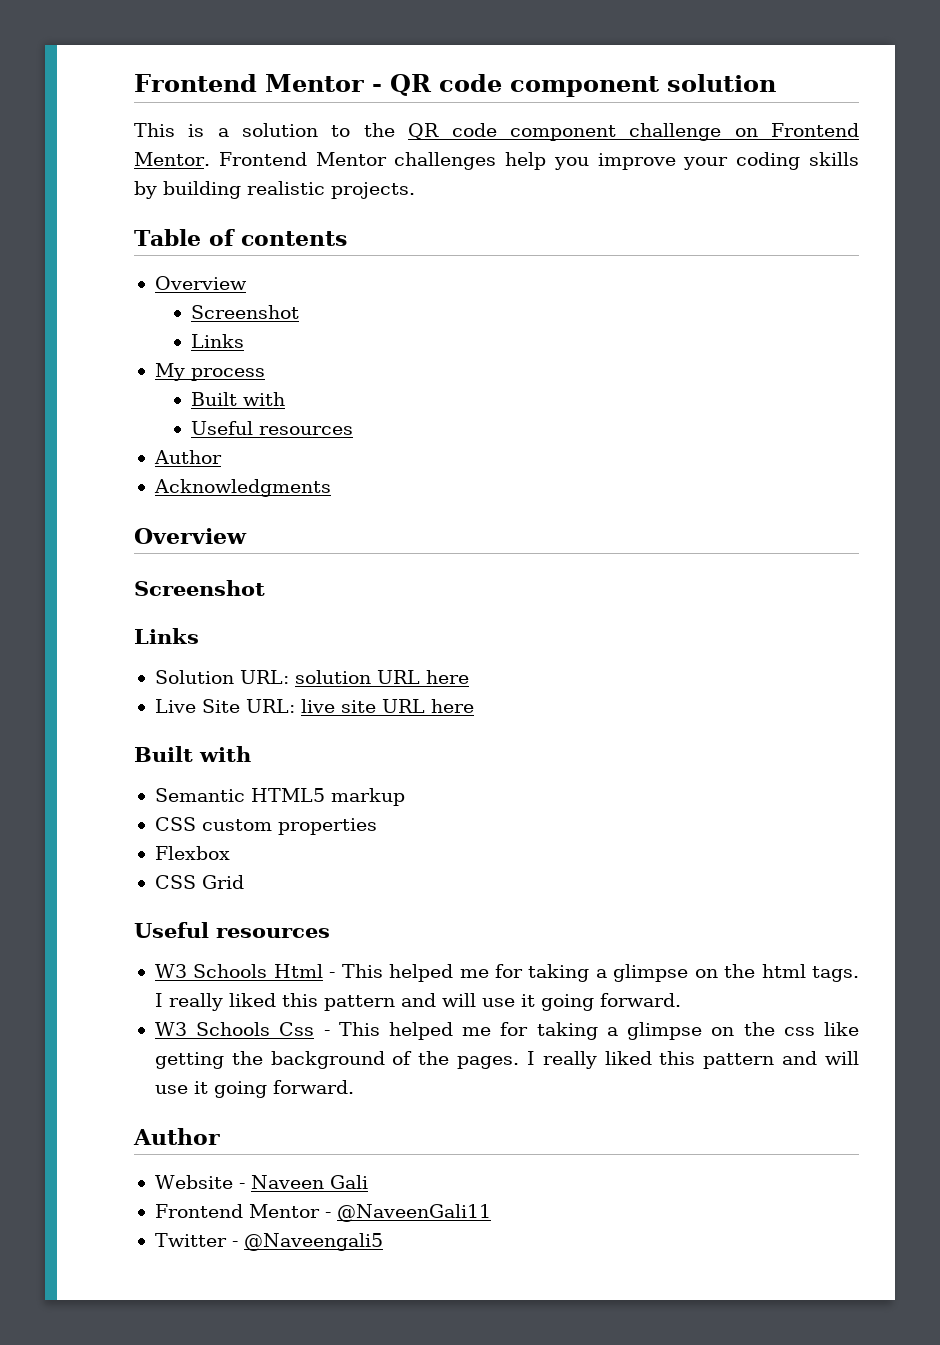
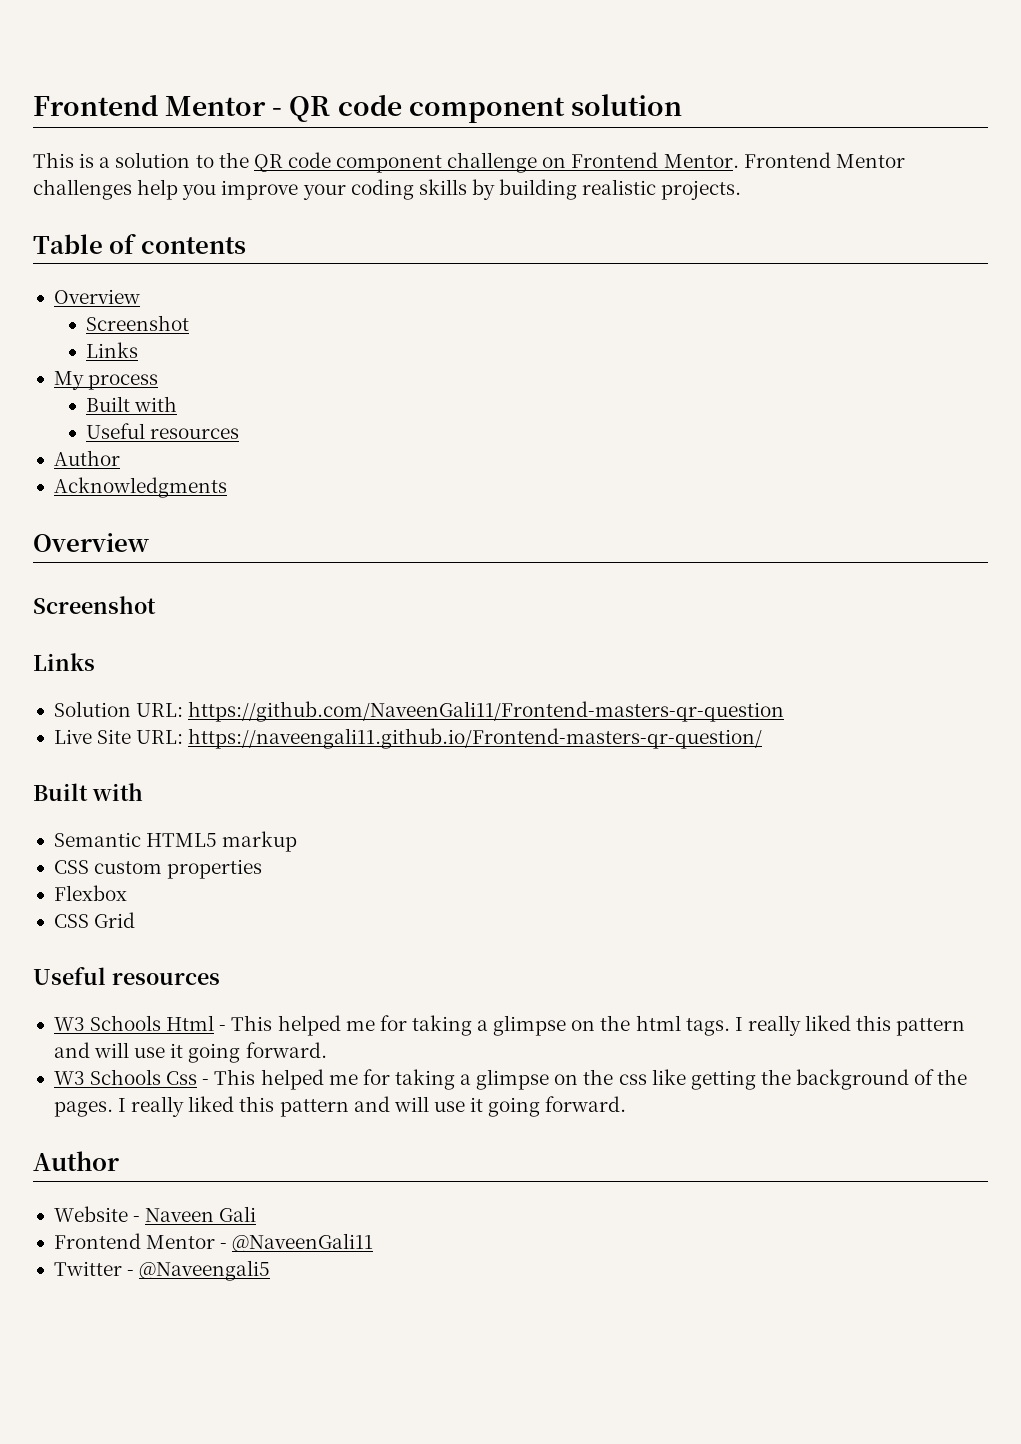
- Solution URL: solution URL here
+ Solution URL: https://github.com/NaveenGali11/Frontend-masters-qr-question
- Live Site URL: live site URL here
+ Live Site URL: https://naveengali11.github.io/Frontend-masters-qr-question/

